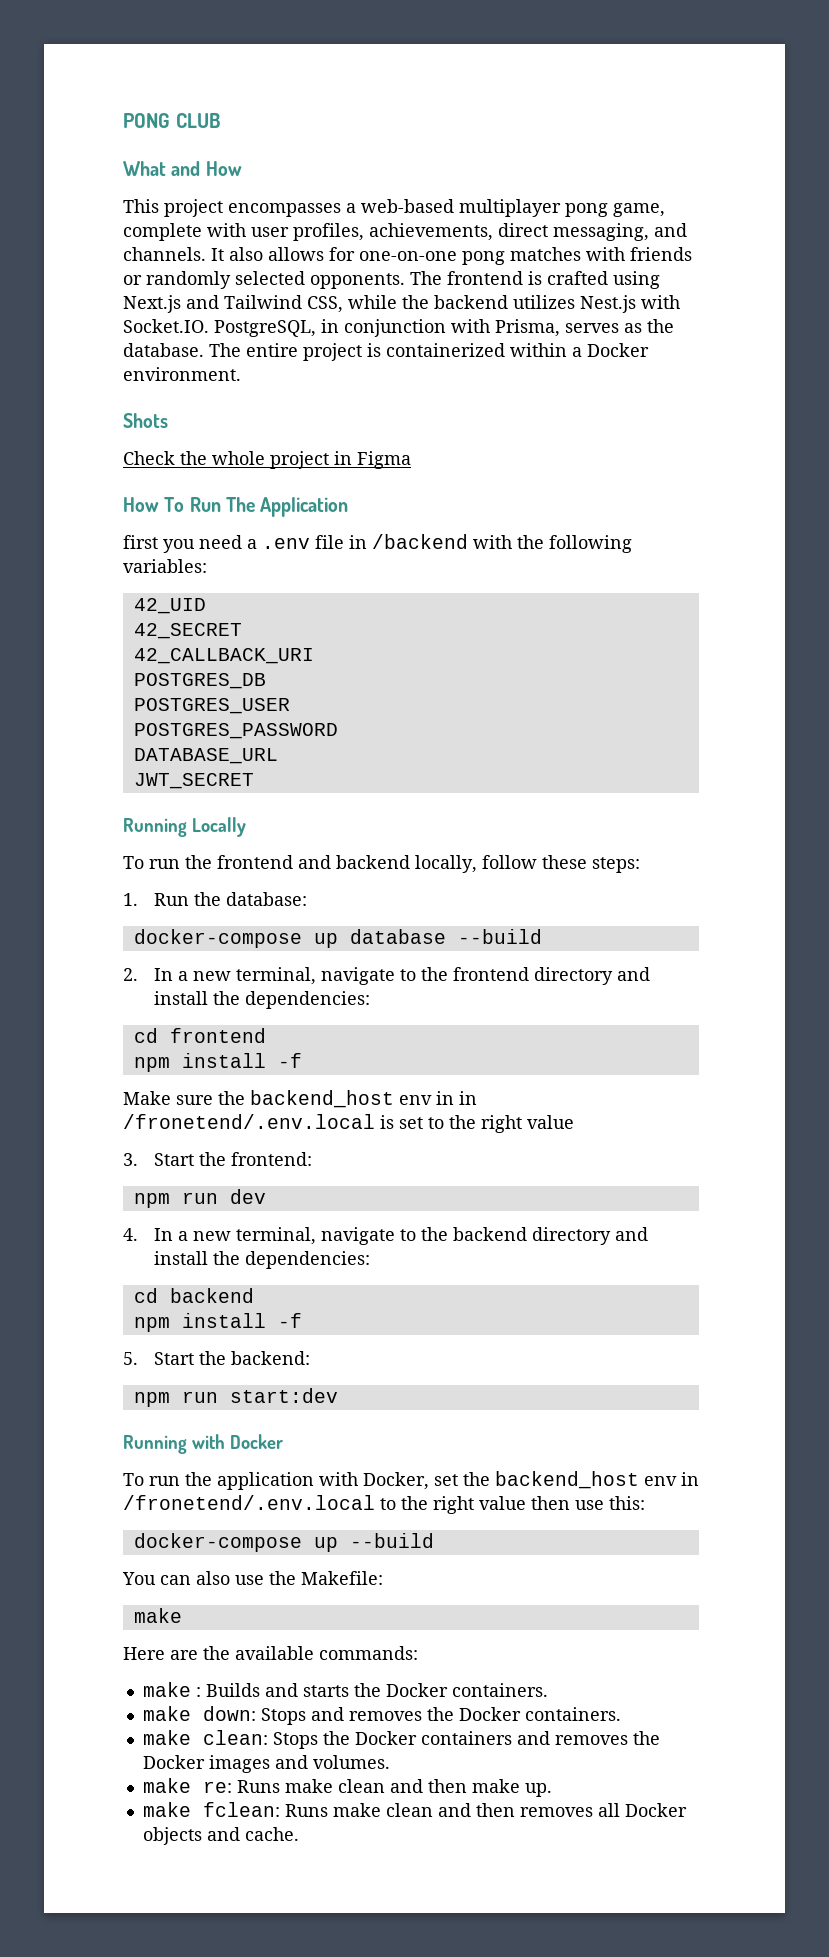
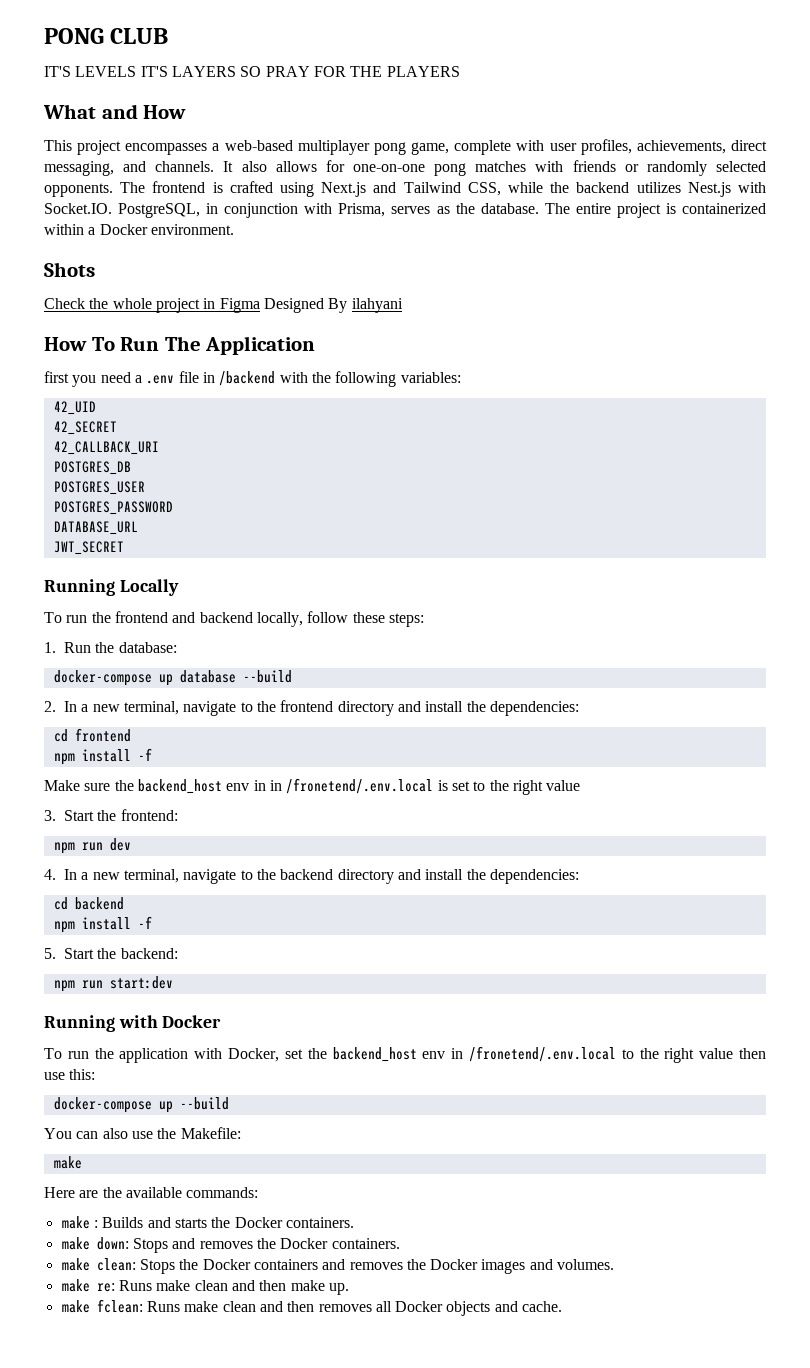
+ IT'S LEVELS IT'S LAYERS SO PRAY FOR THE PLAYERS
- Check the whole project in Figma
+ Check the whole project in Figma Designed By ilahyani

